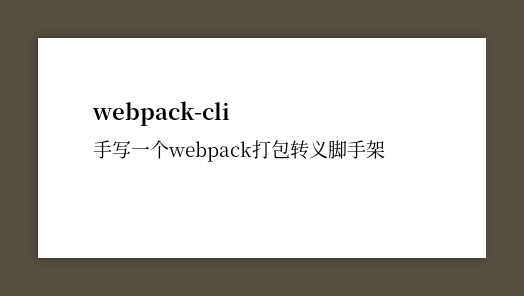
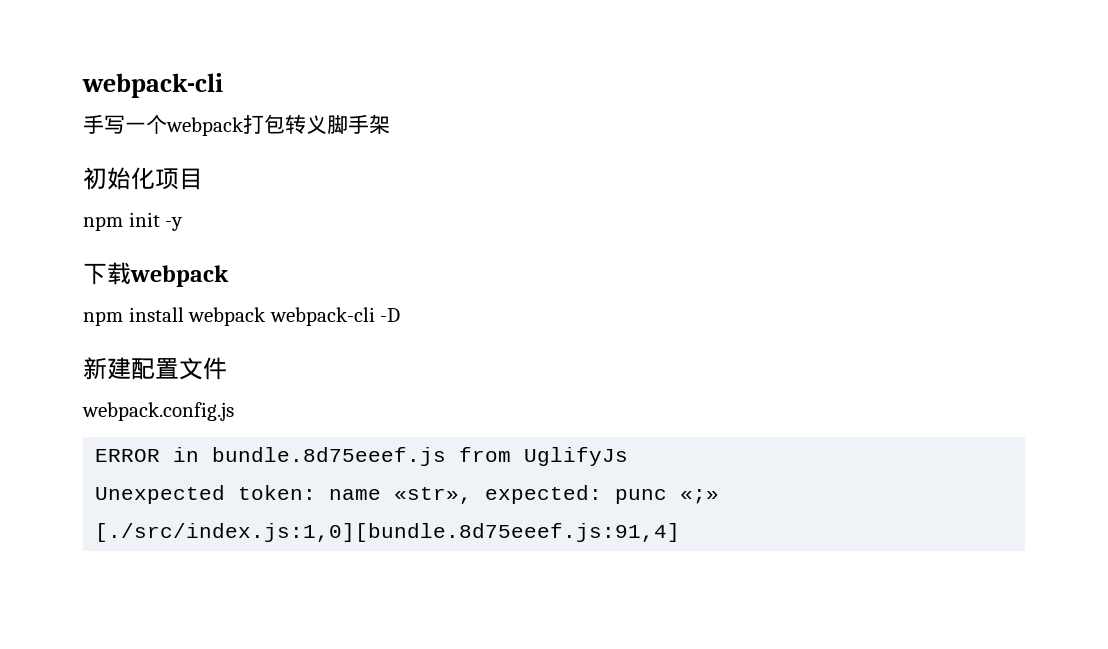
+ 初始化项目
+ npm init -y
+ 下载webpack
+ npm install webpack webpack-cli -D
+ 新建配置文件
+ webpack.config.js
+ ERROR in bundle.8d75eeef.js from UglifyJs
+ Unexpected token: name «str», expected: punc «;» [./src/index.js:1,0][bundle.8d75eeef.js:91,4]

